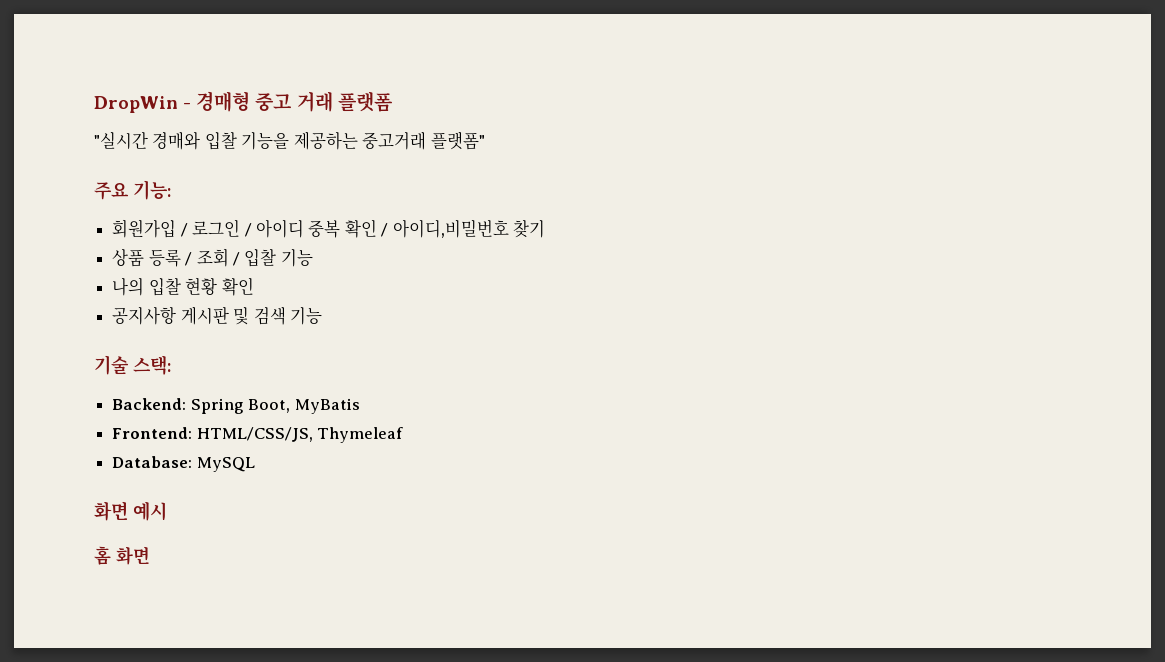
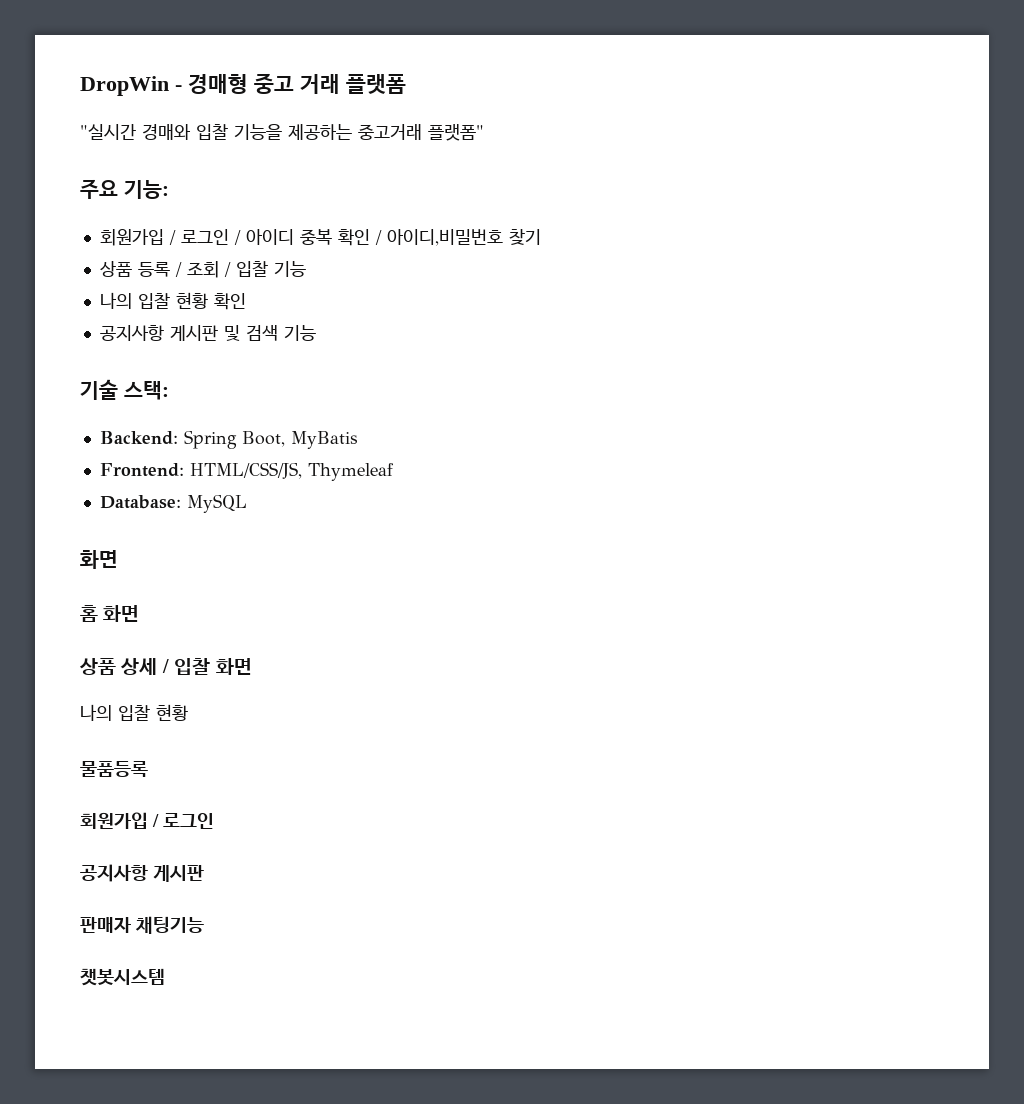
  Database: MySQL
- 화면 예시
+ 화면
+ 상품 상세 / 입찰 화면
+ 나의 입찰 현황
+ 물품등록
+ 회원가입 / 로그인
+ 공지사항 게시판
+ 판매자 채팅기능
+ 챗봇시스템

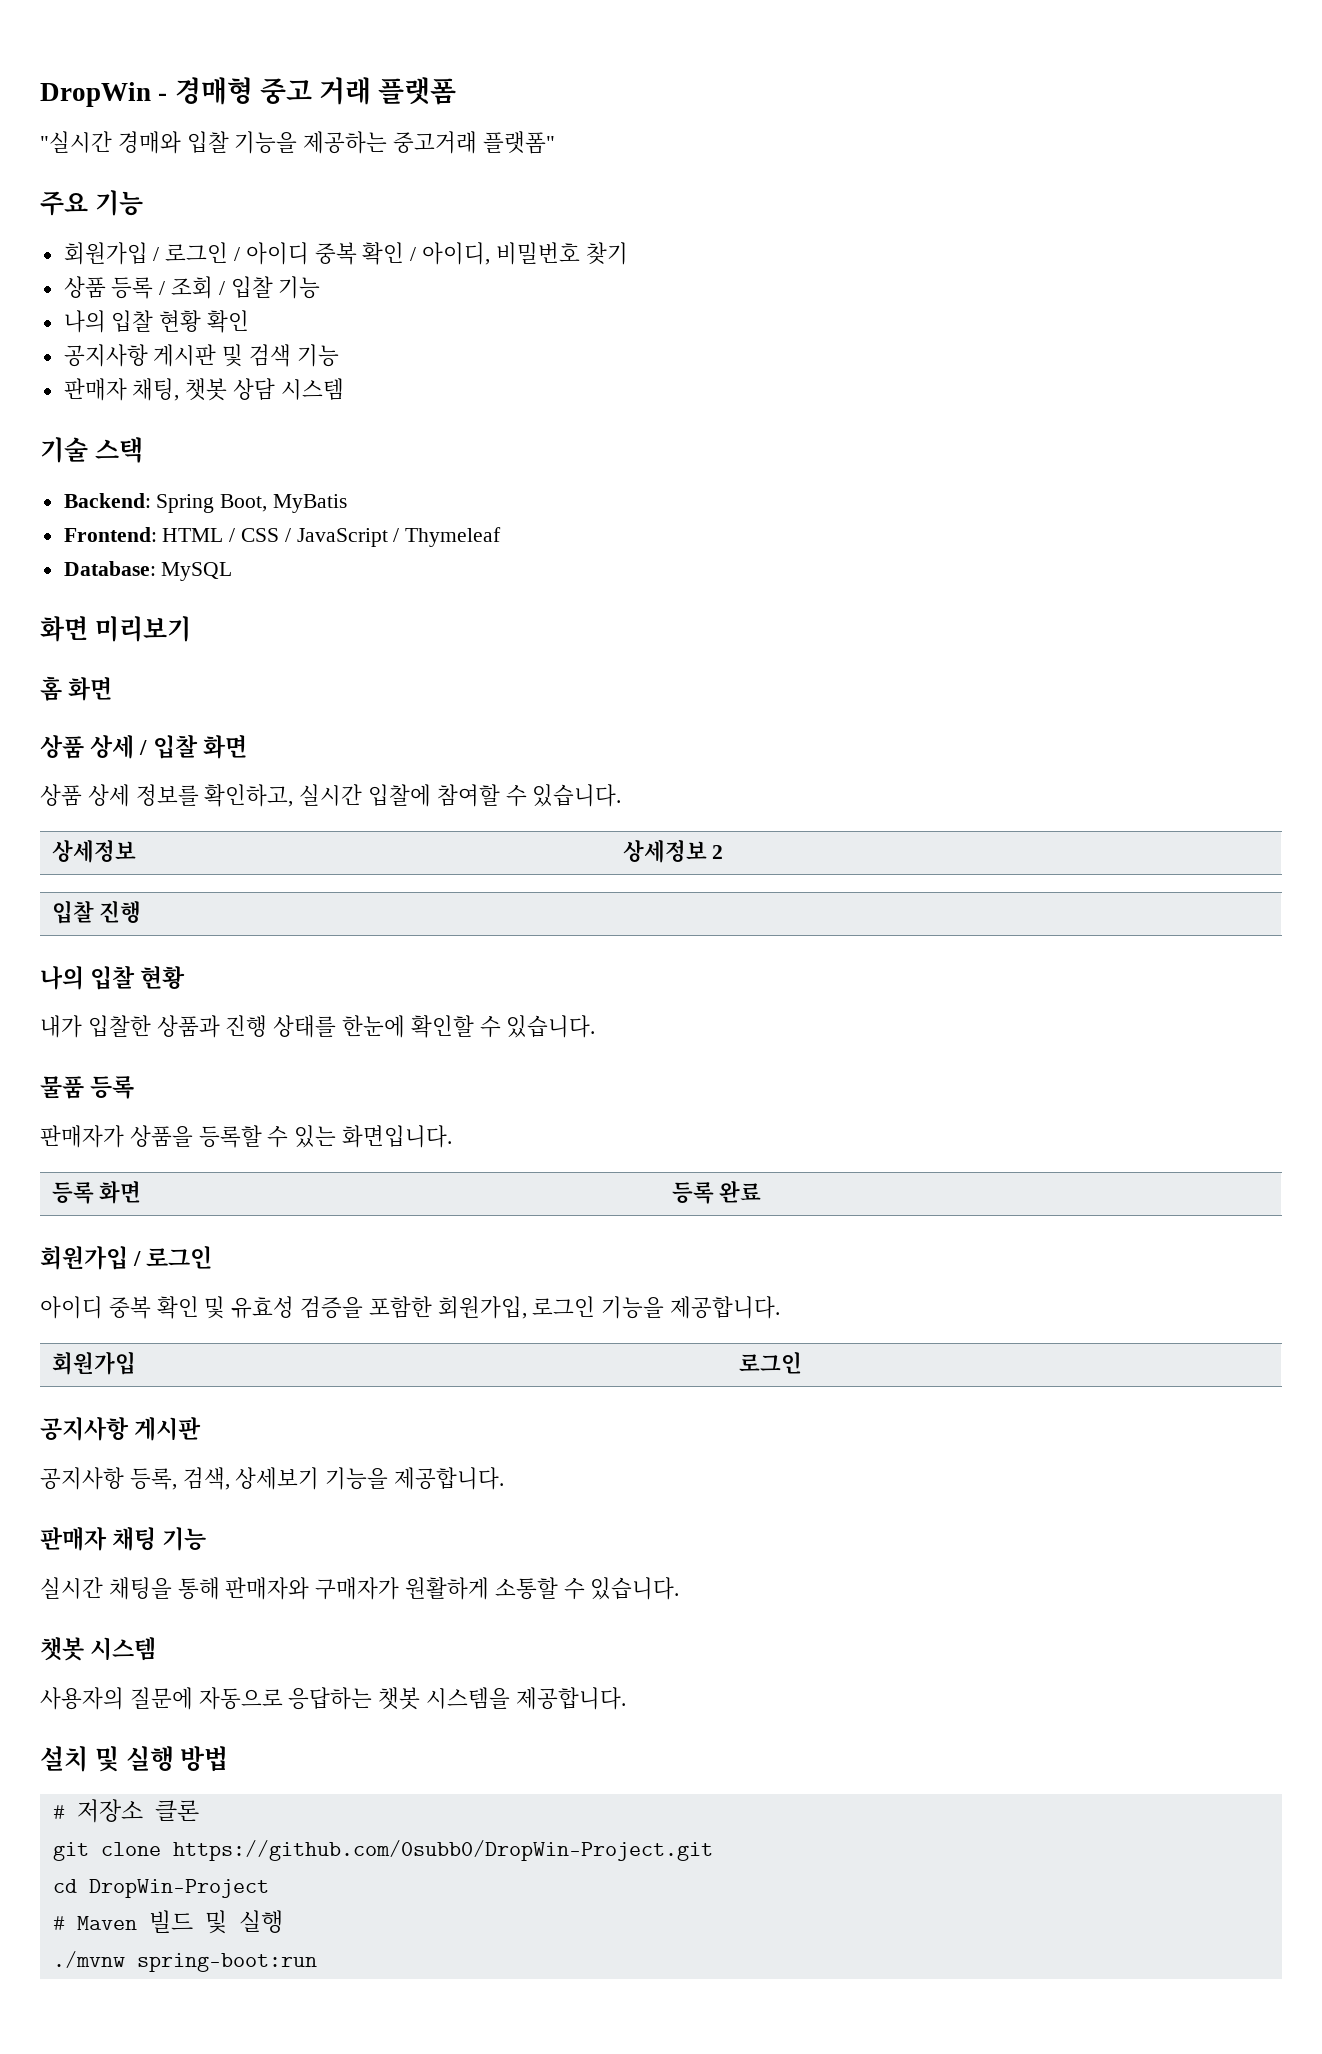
- 주요 기능:
+ 주요 기능
- 회원가입 / 로그인 / 아이디 중복 확인 / 아이디,비밀번호 찾기
+ 회원가입 / 로그인 / 아이디 중복 확인 / 아이디, 비밀번호 찾기
+ 판매자 채팅, 챗봇 상담 시스템
- 기술 스택:
+ 기술 스택
- Frontend: HTML/CSS/JS, Thymeleaf
+ Frontend: HTML / CSS / JavaScript / Thymeleaf
  Database: MySQL
- 화면
+ 화면 미리보기
  상품 상세 / 입찰 화면
+ 상품 상세 정보를 확인하고, 실시간 입찰에 참여할 수 있습니다.
+ 상세정보 | 상세정보 2
+ 입찰 진행
  나의 입찰 현황
- 물품등록
+ 내가 입찰한 상품과 진행 상태를 한눈에 확인할 수 있습니다.
+ 물품 등록
+ 판매자가 상품을 등록할 수 있는 화면입니다.
+ 등록 화면 | 등록 완료
  회원가입 / 로그인
+ 아이디 중복 확인 및 유효성 검증을 포함한 회원가입, 로그인 기능을 제공합니다.
+ 회원가입 | 로그인
  공지사항 게시판
- 판매자 채팅기능
- 챗봇시스템
+ 공지사항 등록, 검색, 상세보기 기능을 제공합니다.
+ 판매자 채팅 기능
+ 실시간 채팅을 통해 판매자와 구매자가 원활하게 소통할 수 있습니다.
+ 챗봇 시스템
+ 사용자의 질문에 자동으로 응답하는 챗봇 시스템을 제공합니다.
+ 설치 및 실행 방법
+ # 저장소 클론
+ git clone https://github.com/0subb0/DropWin-Project.git
+ cd DropWin-Project
+ # Maven 빌드 및 실행
+ ./mvnw spring-boot:run

